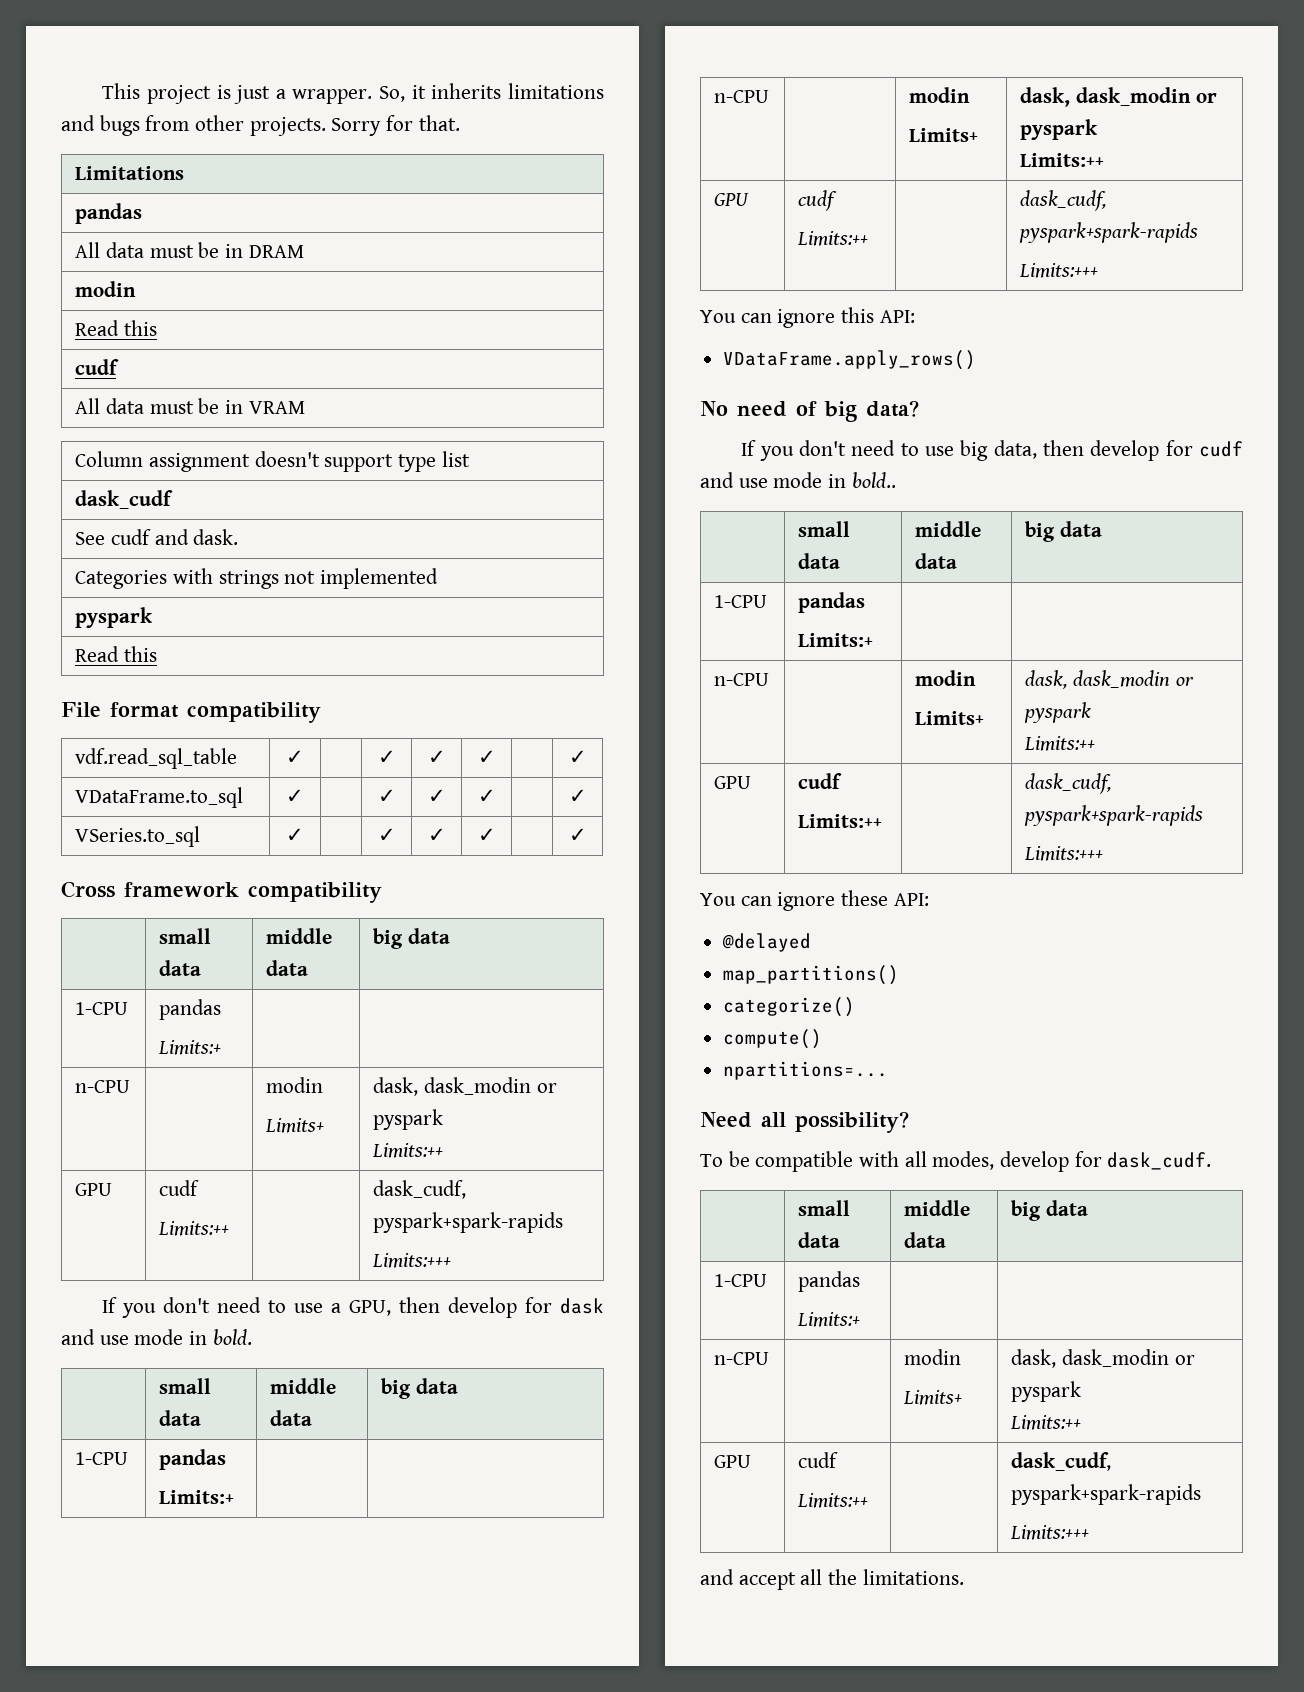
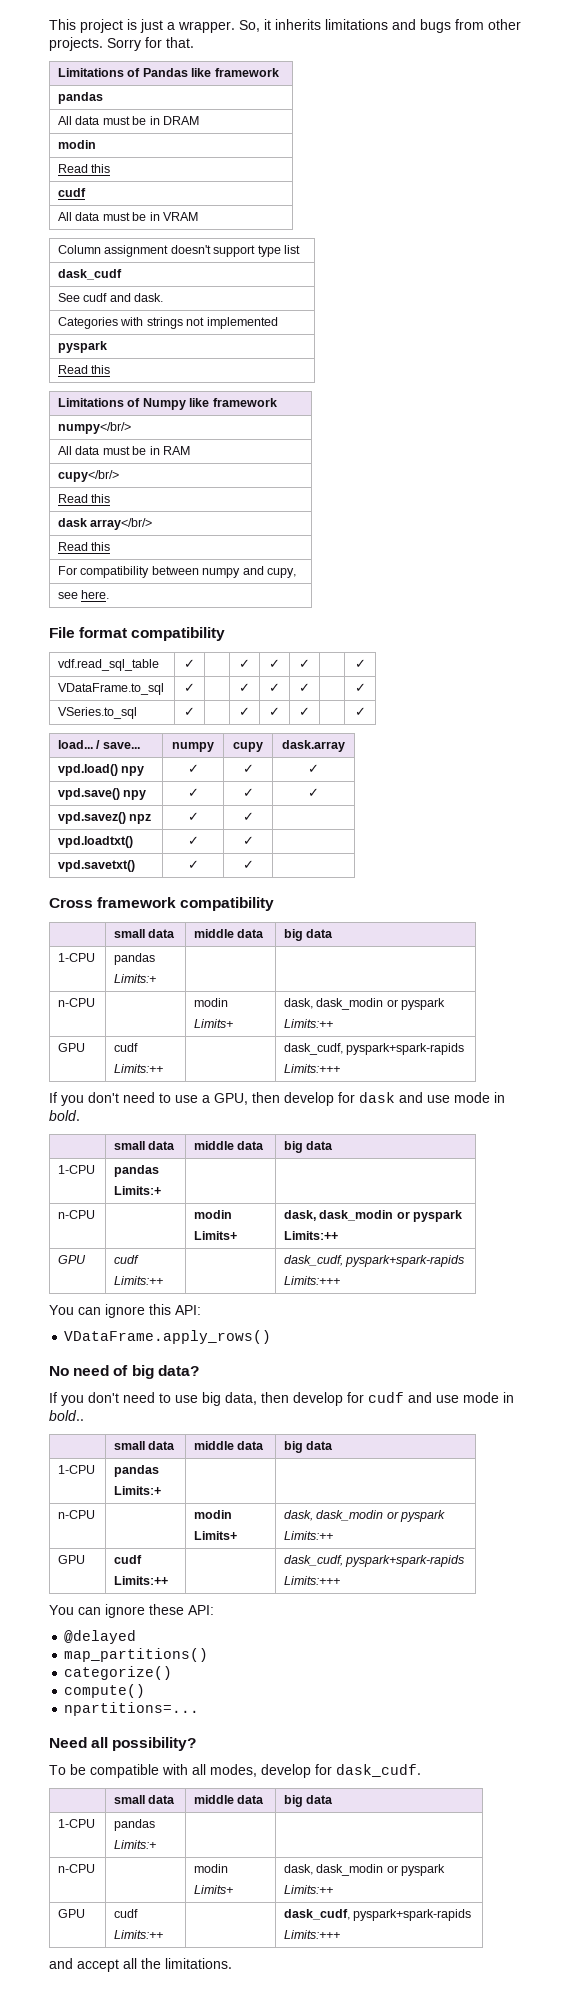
- Limitations
+ Limitations of Pandas like framework
+ Limitations of Numpy like framework
+ numpy</br/>
+ All data must be in RAM
+ cupy</br/>
+ Read this
+ dask array</br/>
+ Read this
+ For compatibility between numpy and cupy,
+ see here.
+ load... / save... | numpy | cupy | dask.array
+ vpd.load() npy | ✓ | ✓ | ✓
+ vpd.save() npy | ✓ | ✓ | ✓
+ vpd.savez() npz | ✓ | ✓ |
+ vpd.loadtxt() | ✓ | ✓ |
+ vpd.savetxt() | ✓ | ✓ |

